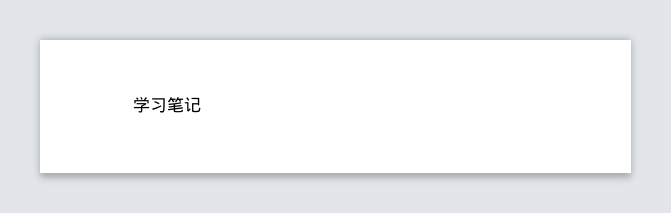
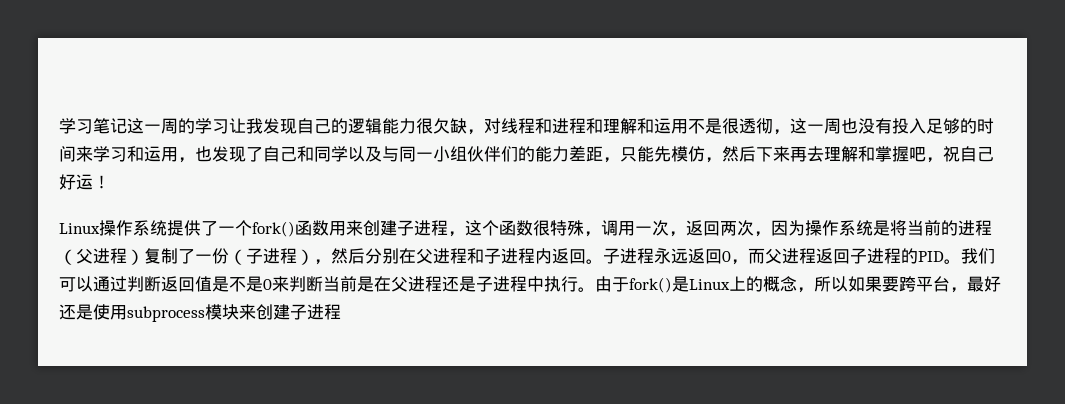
- 学习笔记
+ 学习笔记这一周的学习让我发现自己的逻辑能力很欠缺，对线程和进程和理解和运用不是很透彻，这一周也没有投入足够的时间来学习和运用，也发现了自己和同学以及与同一小组伙伴们的能力差距，只能先模仿，然后下来再去理解和掌握吧，祝自己好运！
+ Linux操作系统提供了一个fork()函数用来创建子进程，这个函数很特殊，调用一次，返回两次，因为操作系统是将当前的进程（父进程）复制了一份（子进程），然后分别在父进程和子进程内返回。子进程永远返回0，而父进程返回子进程的PID。我们可以通过判断返回值是不是0来判断当前是在父进程还是子进程中执行。由于fork()是Linux上的概念，所以如果要跨平台，最好还是使用subprocess模块来创建子进程

